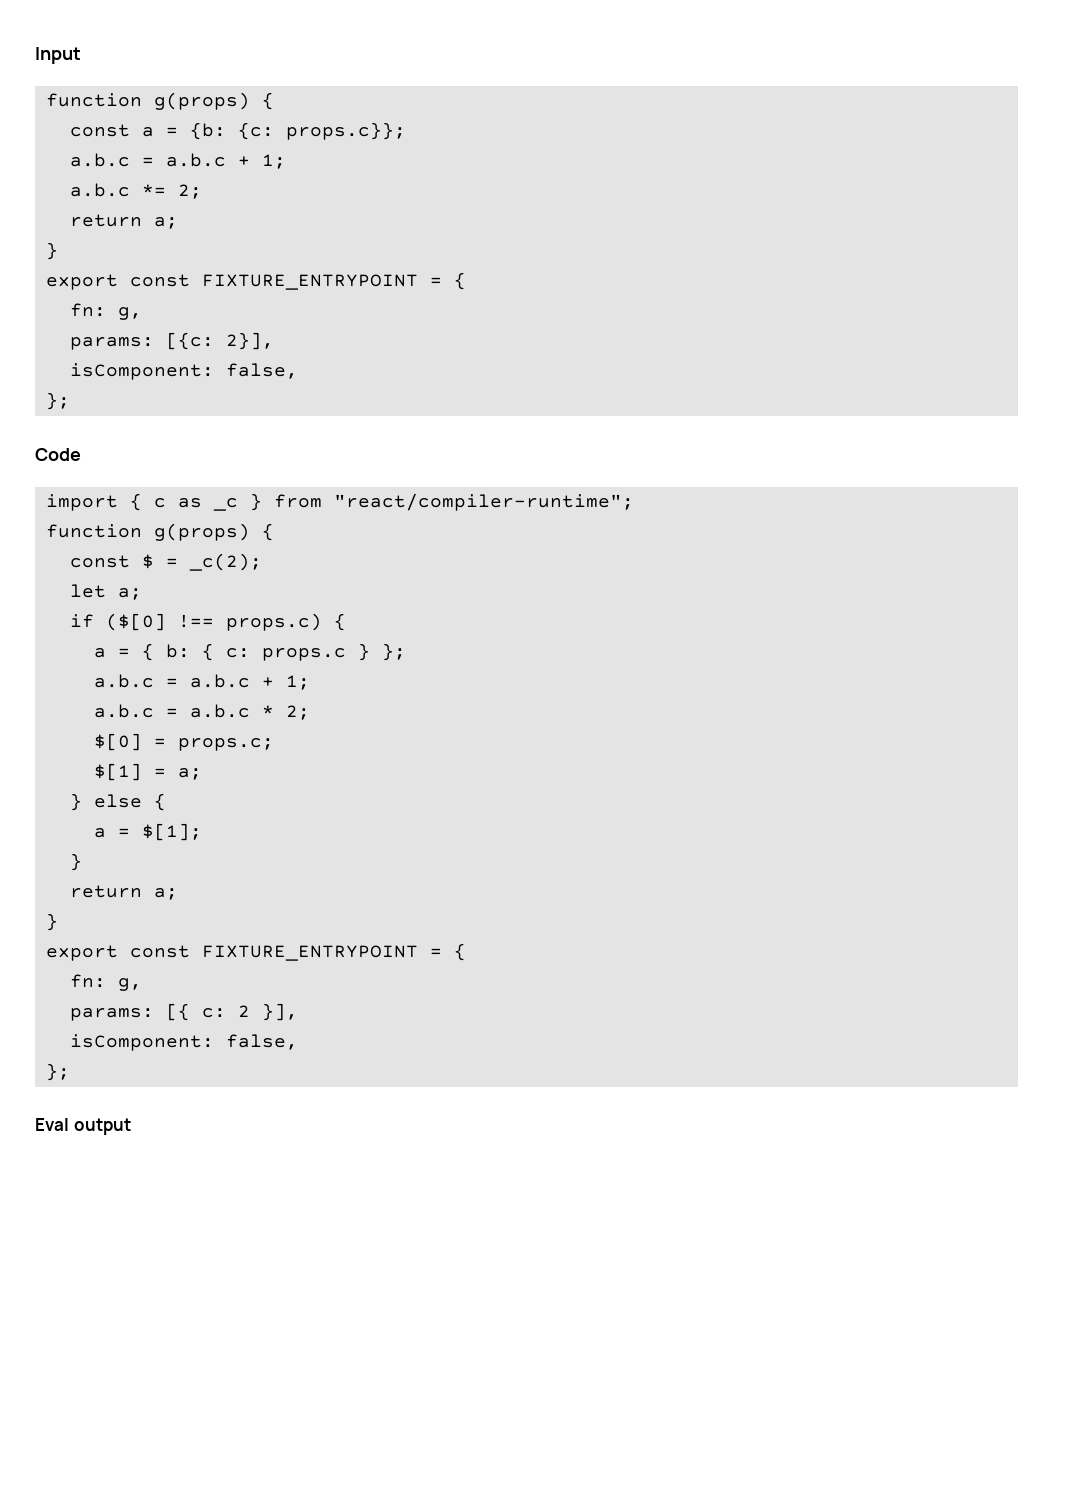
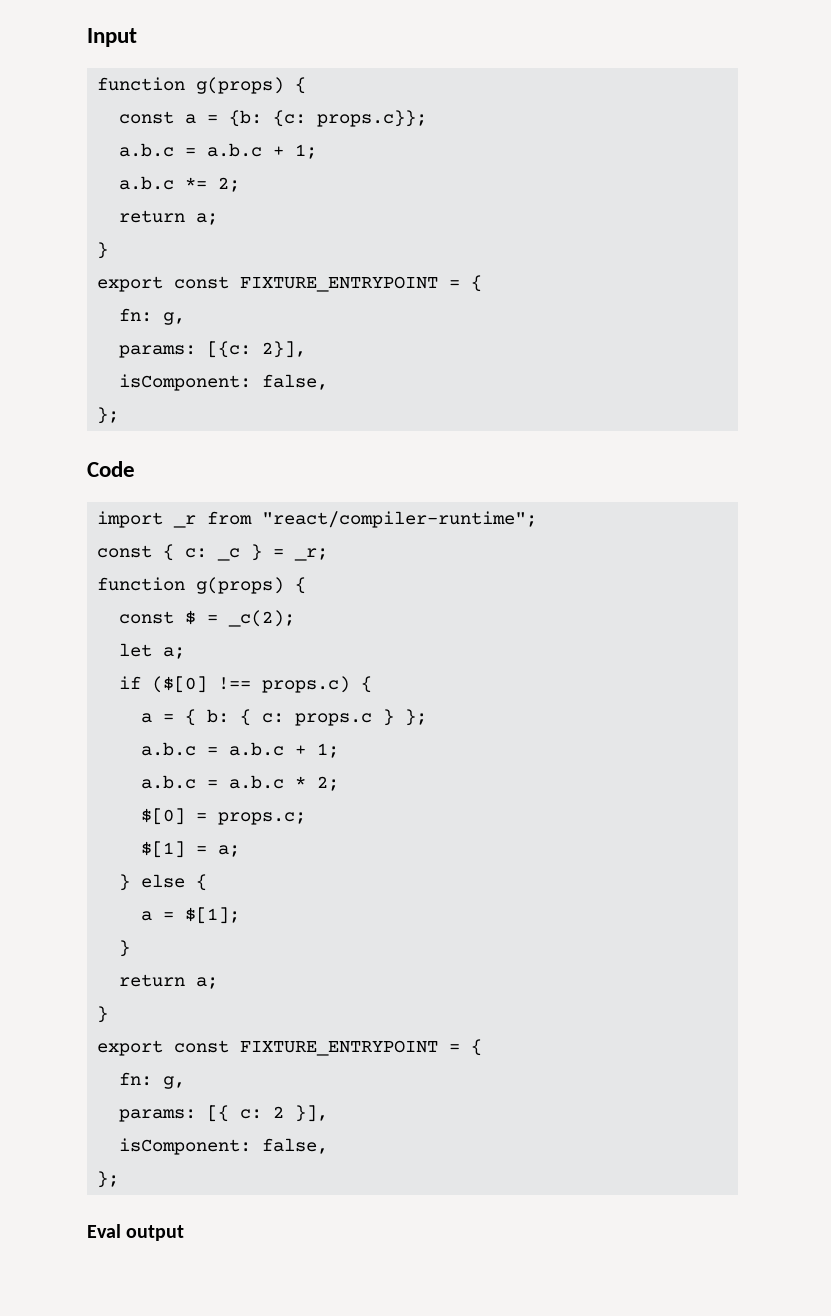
- import { c as _c } from "react/compiler-runtime";
+ import _r from "react/compiler-runtime";
+ const { c: _c } = _r;

